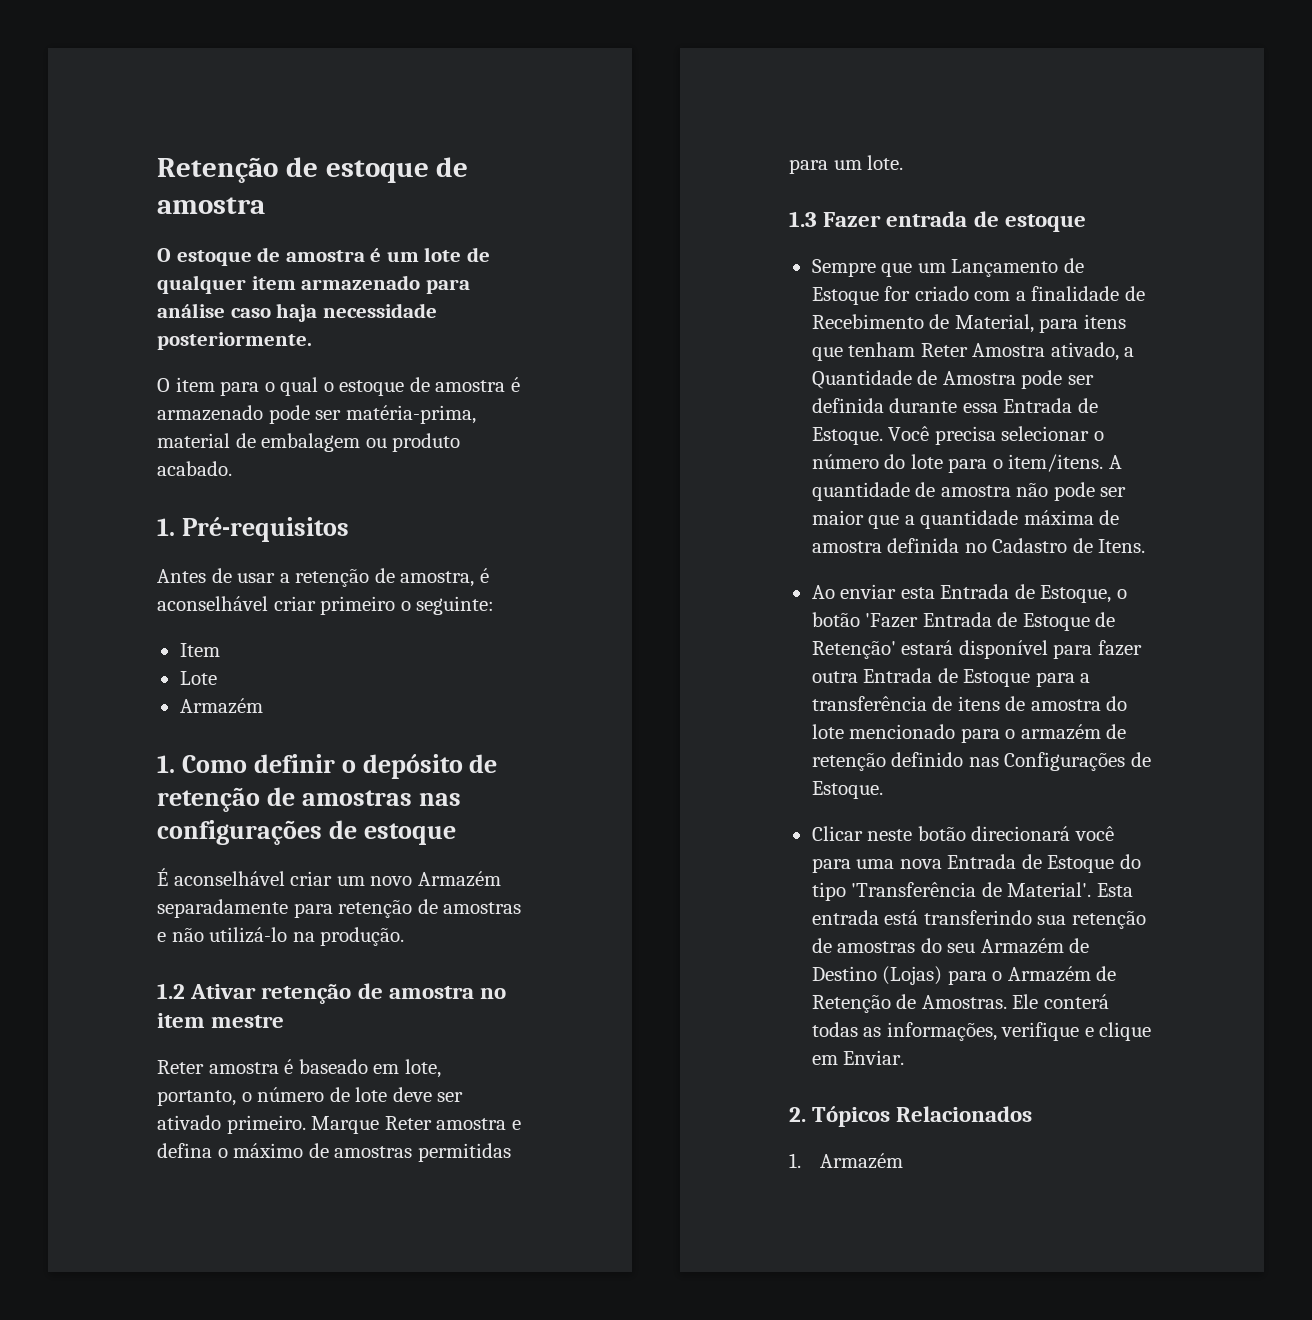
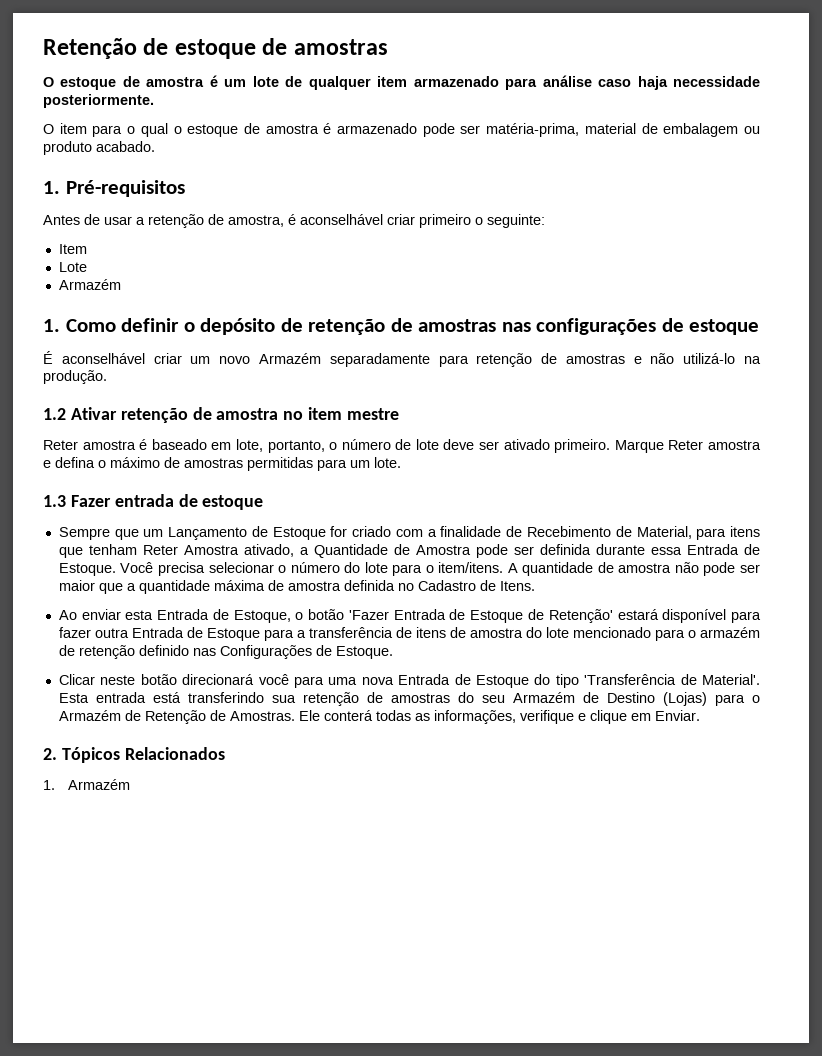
- Retenção de estoque de amostra
+ Retenção de estoque de amostras

